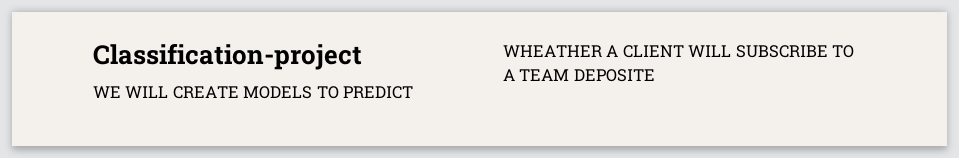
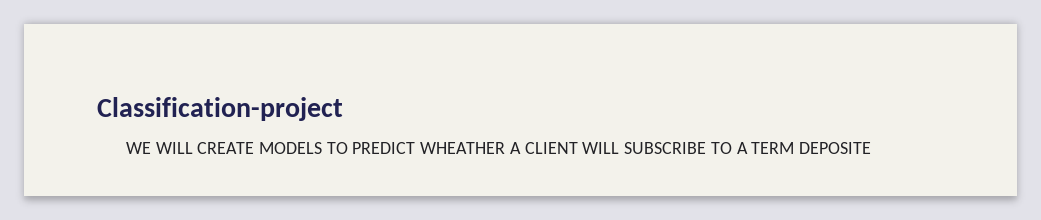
- WE WILL CREATE MODELS TO PREDICT WHEATHER A CLIENT WILL SUBSCRIBE TO A TEAM DEPOSITE
+ WE WILL CREATE MODELS TO PREDICT WHEATHER A CLIENT WILL SUBSCRIBE TO A TERM DEPOSITE

